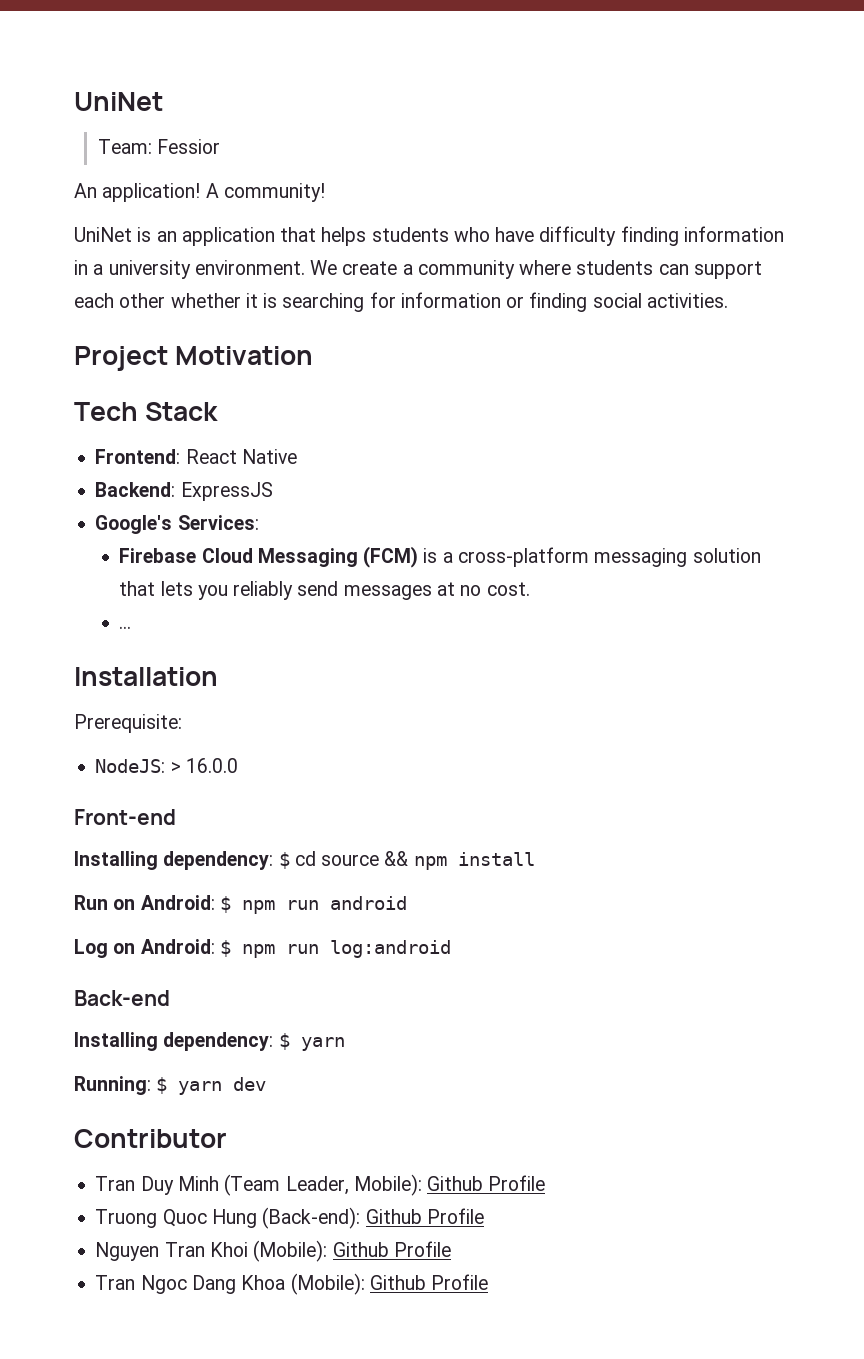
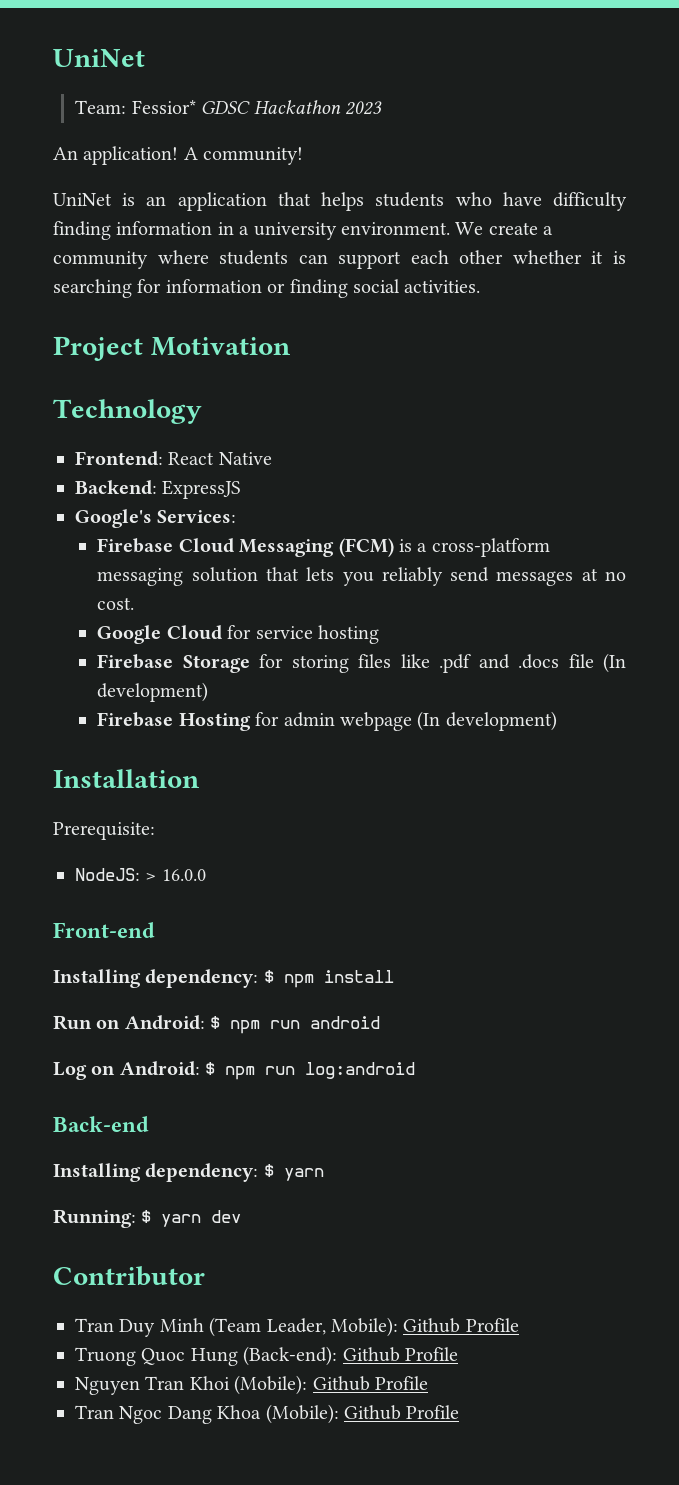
- Team: Fessior
+ Team: Fessior* GDSC Hackathon 2023
- Tech Stack
+ Technology
- ...
+ Google Cloud for service hosting
+ Firebase Storage for storing files like .pdf and .docs file (In development)
+ Firebase Hosting for admin webpage (In development)
- Installing dependency: $ cd source && npm install
+ Installing dependency: $ npm install

